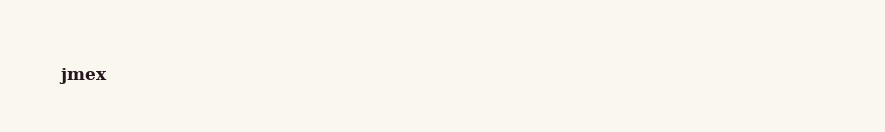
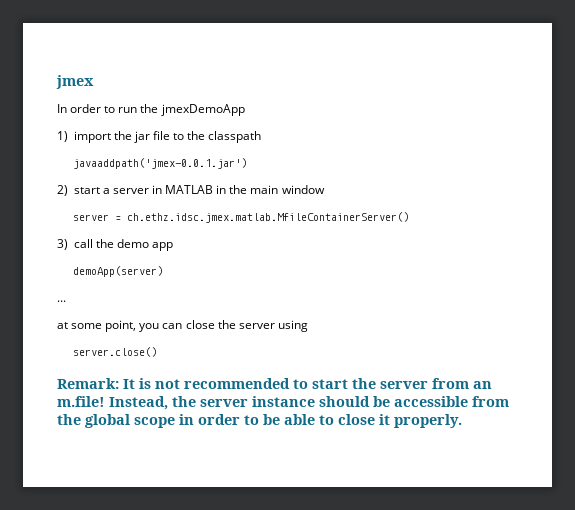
+ In order to run the jmexDemoApp
+ 1) import the jar file to the classpath
+ javaaddpath('jmex-0.0.1.jar')
+ 2) start a server in MATLAB in the main window
+ server = ch.ethz.idsc.jmex.matlab.MfileContainerServer()
+ 3) call the demo app
+ demoApp(server)
+ ...
+ at some point, you can close the server using
+ server.close()
+ Remark: It is not recommended to start the server from an m.file! Instead, the server instance should be accessible from the global scope in order to be able to close it properly.

